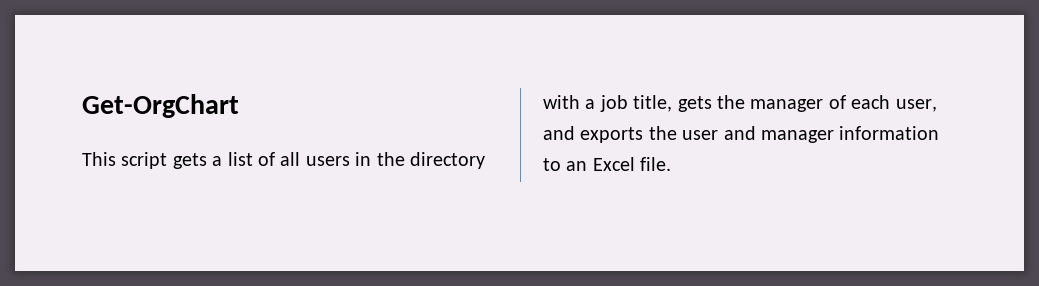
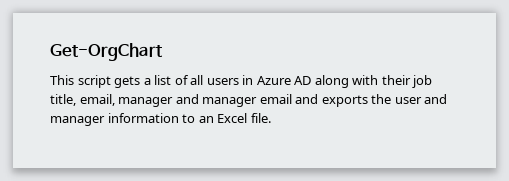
- This script gets a list of all users in the directory with a job title, gets the manager of each user, and exports the user and manager information to an Excel file.
+ This script gets a list of all users in Azure AD along with their job title, email, manager and manager email and exports the user and manager information to an Excel file.

